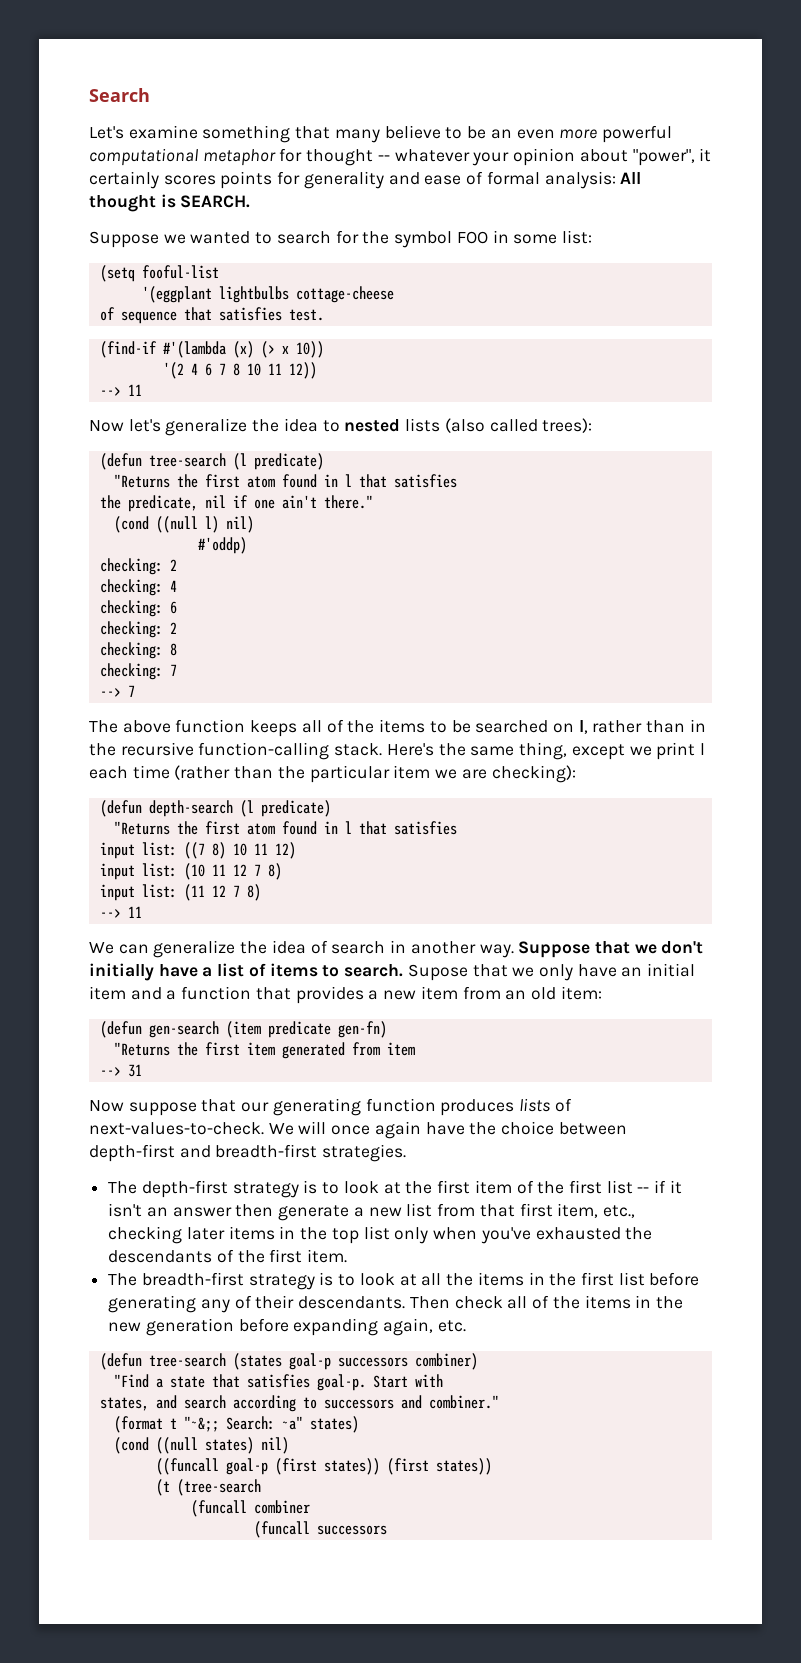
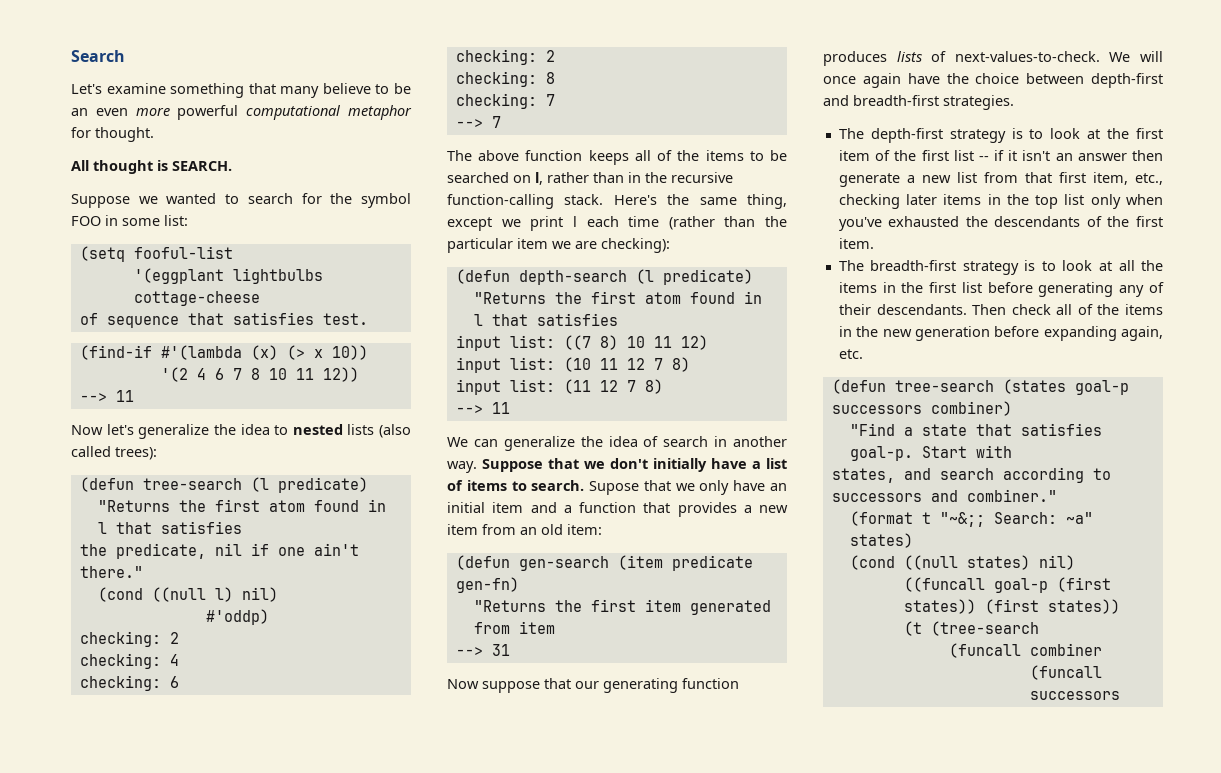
- Let's examine something that many believe to be an even more powerful computational metaphor for thought -- whatever your opinion about "power", it certainly scores points for generality and ease of formal analysis: All thought is SEARCH.
+ Let's examine something that many believe to be an even more powerful computational metaphor for thought.
+ All thought is SEARCH.

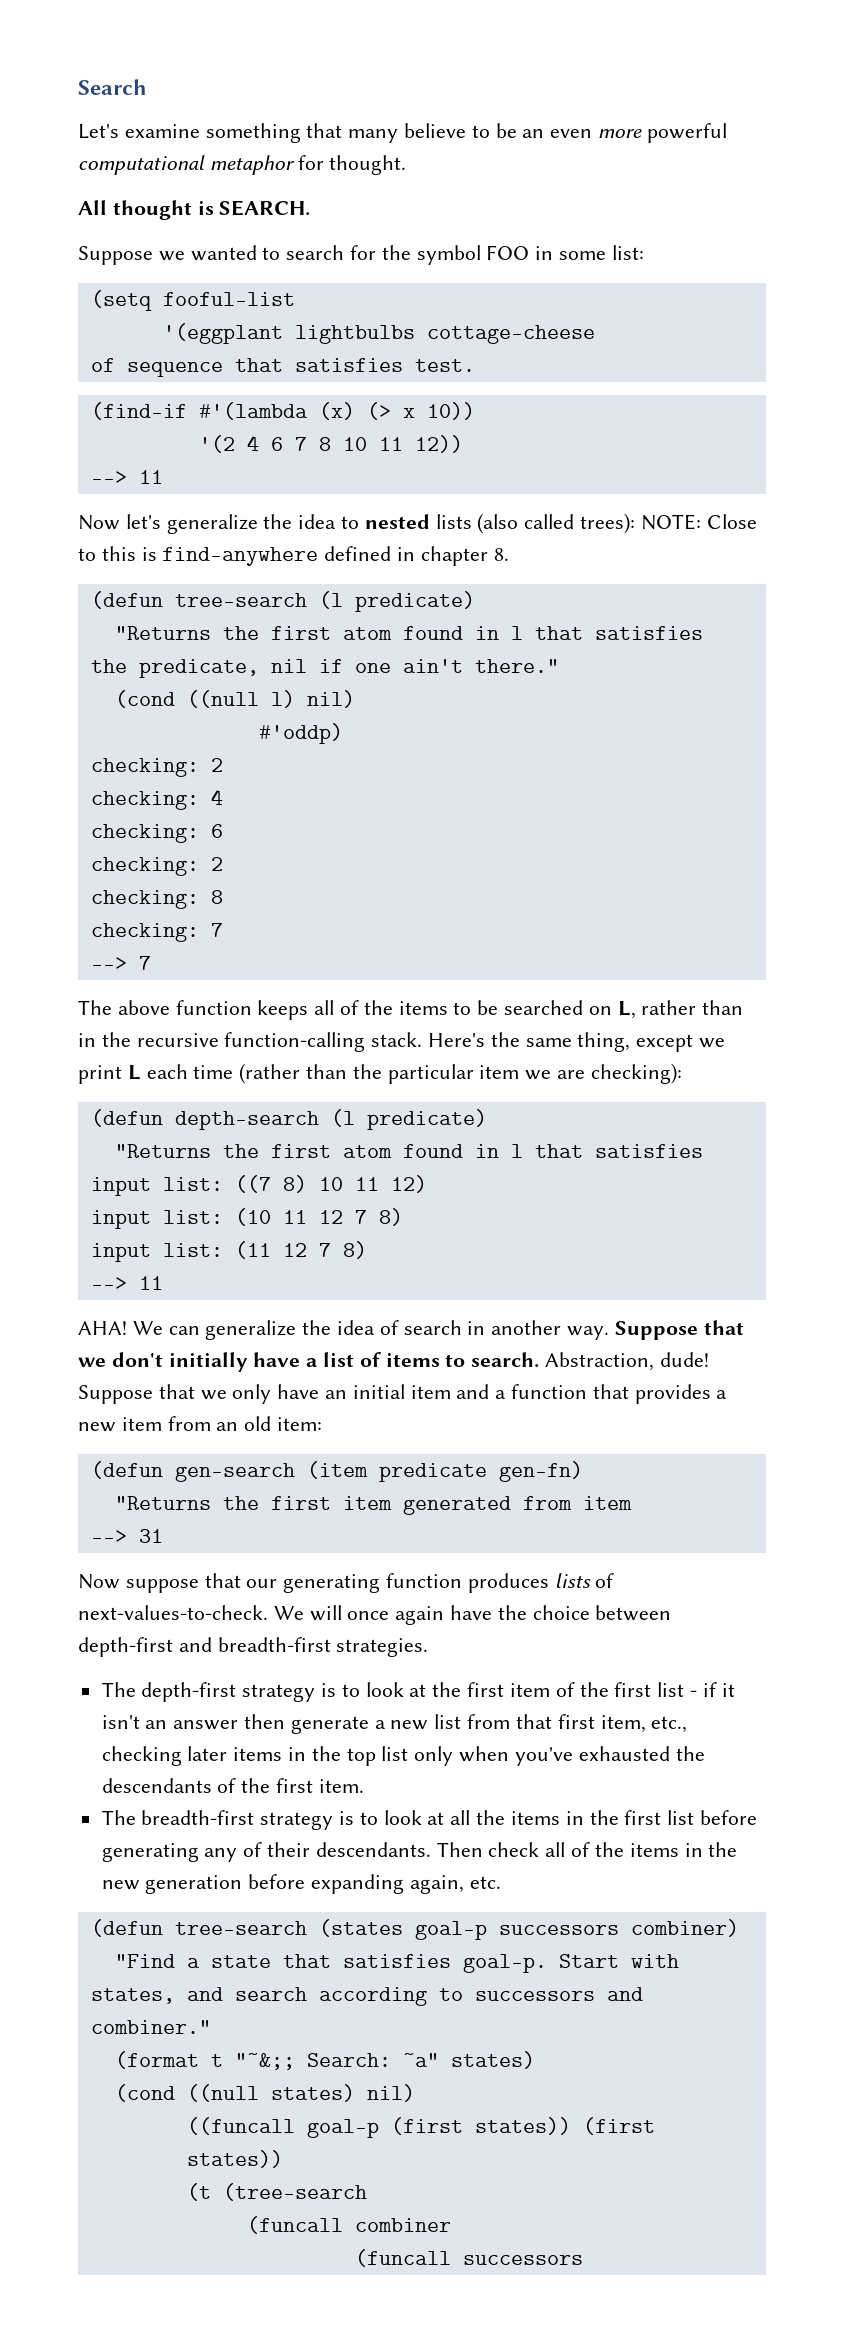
- Now let's generalize the idea to nested lists (also called trees):
+ Now let's generalize the idea to nested lists (also called trees): NOTE: Close to this is find-anywhere defined in chapter 8.
- The above function keeps all of the items to be searched on l, rather than in the recursive function-calling stack.
+ The above function keeps all of the items to be searched on L, rather than in the recursive function-calling stack.
- Here's the same thing, except we print l each time (rather than the particular item we are checking):
+ Here's the same thing, except we print L each time (rather than the particular item we are checking):
+ AHA!
- Supose that we only have an initial item and a function that provides a new item from an old item:
+ Abstraction, dude! Suppose that we only have an initial item and a function that provides a new item from an old item:
- The depth-first strategy is to look at the first item of the first list -- if it isn't an answer then generate a new list from that first item, etc., checking later items in the top list only when you've exhausted the descendants of the first item.
+ The depth-first strategy is to look at the first item of the first list - if it isn't an answer then generate a new list from that first item, etc., checking later items in the top list only when you've exhausted the descendants of the first item.

